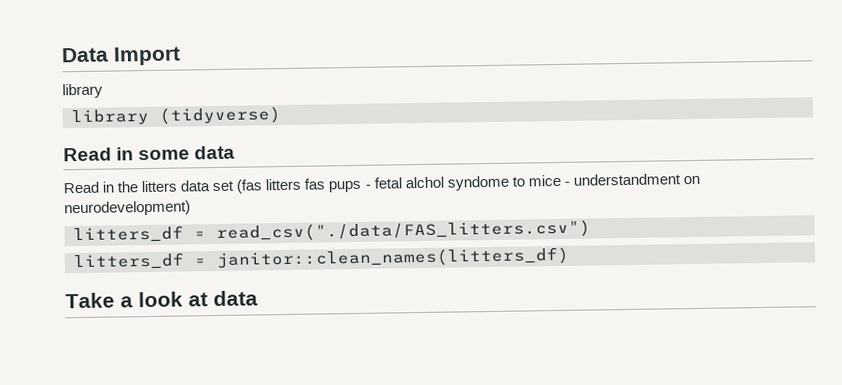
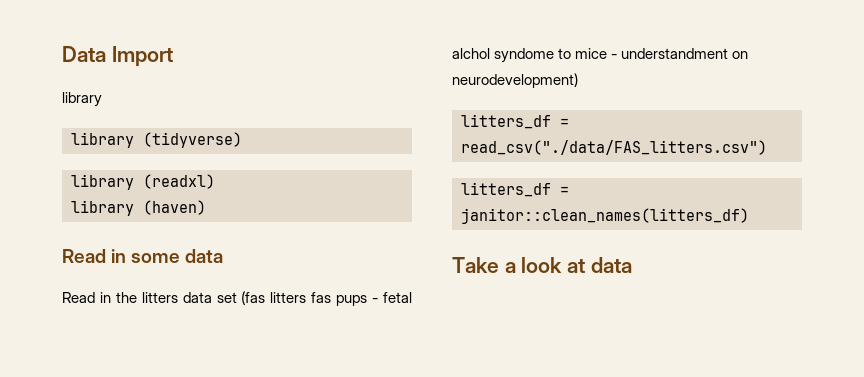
+ library (readxl)
+ library (haven)

